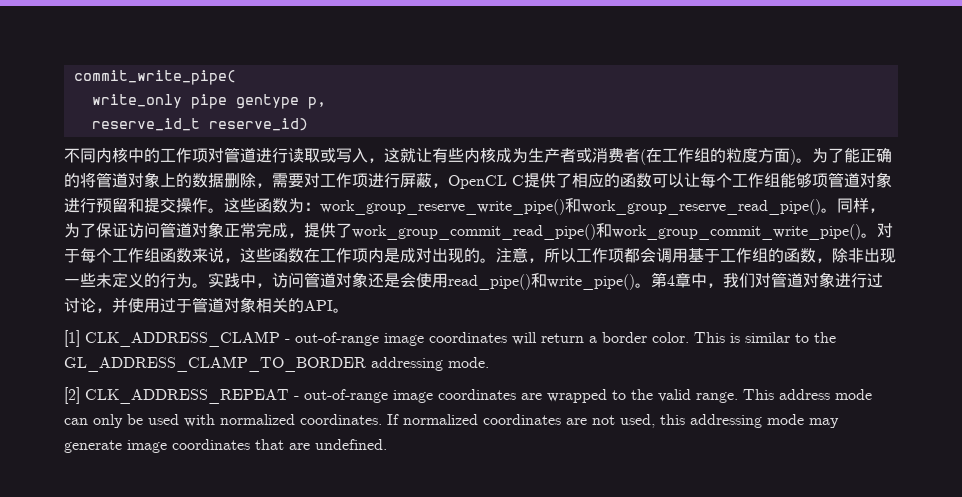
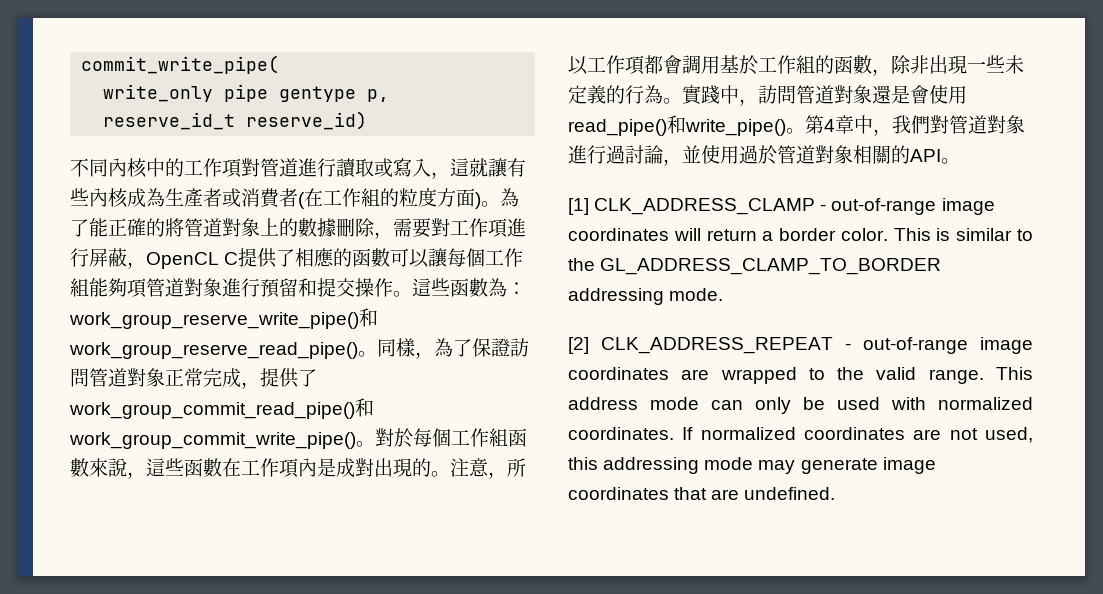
- 不同内核中的工作项对管道进行读取或写入，这就让有些内核成为生产者或消费者(在工作组的粒度方面)。
+ 不同內核中的工作項對管道進行讀取或寫入，這就讓有些內核成為生產者或消費者(在工作組的粒度方面)。
- 为了能正确的将管道对象上的数据删除，需要对工作项进行屏蔽，OpenCL C提供了相应的函数可以让每个工作组能够项管道对象进行预留和提交操作。
+ 為了能正確的將管道對象上的數據刪除，需要對工作項進行屏蔽，OpenCL C提供了相應的函數可以讓每個工作組能夠項管道對象進行預留和提交操作。
- 这些函数为：work_group_reserve_write_pipe()和work_group_reserve_read_pipe()。
+ 這些函數為：work_group_reserve_write_pipe()和work_group_reserve_read_pipe()。
- 同样，为了保证访问管道对象正常完成，提供了work_group_commit_read_pipe()和work_group_commit_write_pipe()。
+ 同樣，為了保證訪問管道對象正常完成，提供了work_group_commit_read_pipe()和work_group_commit_write_pipe()。
- 对于每个工作组函数来说，这些函数在工作项内是成对出现的。
+ 對於每個工作組函數來說，這些函數在工作項內是成對出現的。
- 注意，所以工作项都会调用基于工作组的函数，除非出现一些未定义的行为。实践中，访问管道对象还是会使用read_pipe()和write_pipe()。
+ 注意，所以工作項都會調用基於工作組的函數，除非出現一些未定義的行為。實踐中，訪問管道對象還是會使用read_pipe()和write_pipe()。
- 第4章中，我们对管道对象进行过讨论，并使用过于管道对象相关的API。
+ 第4章中，我們對管道對象進行過討論，並使用過於管道對象相關的API。

